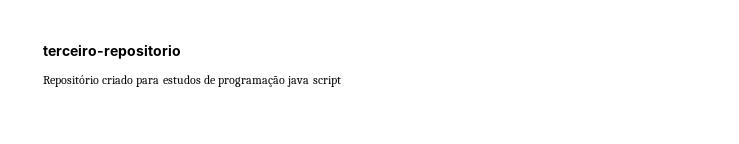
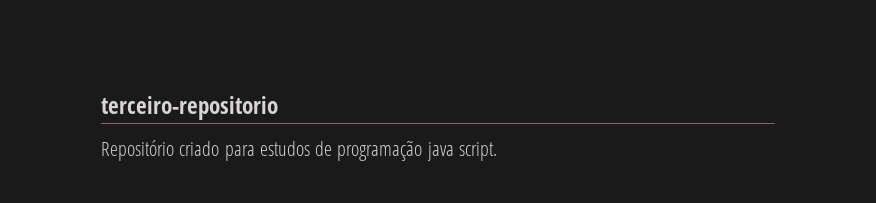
- Repositório criado para estudos de programação java script
+ Repositório criado para estudos de programação java script.

